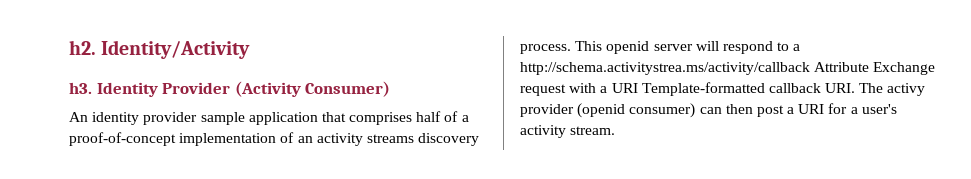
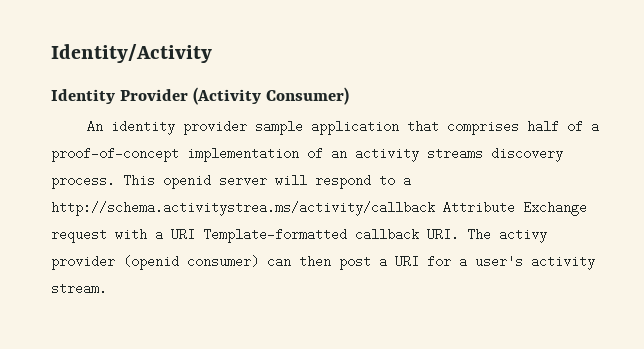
- h2.
- h3.

